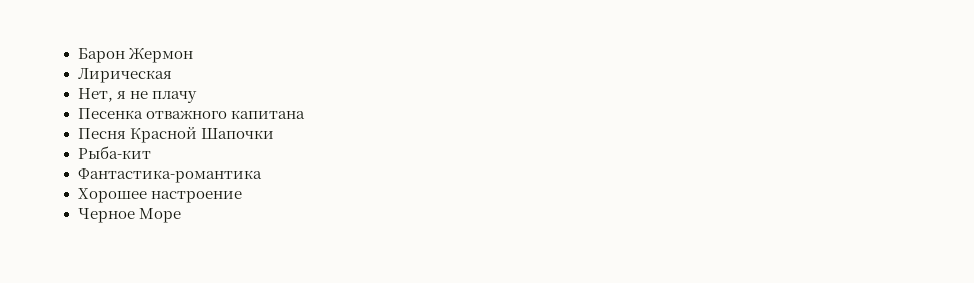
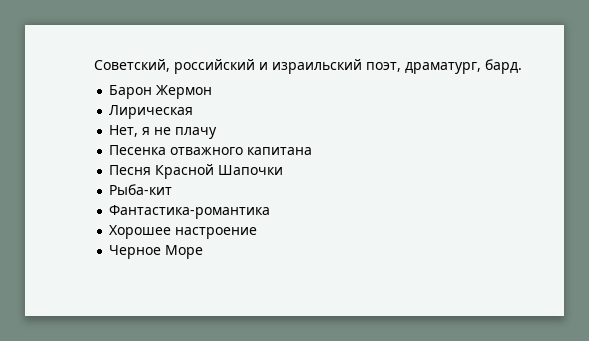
+ Советский, российский и израильский поэт, драматург, бард.

